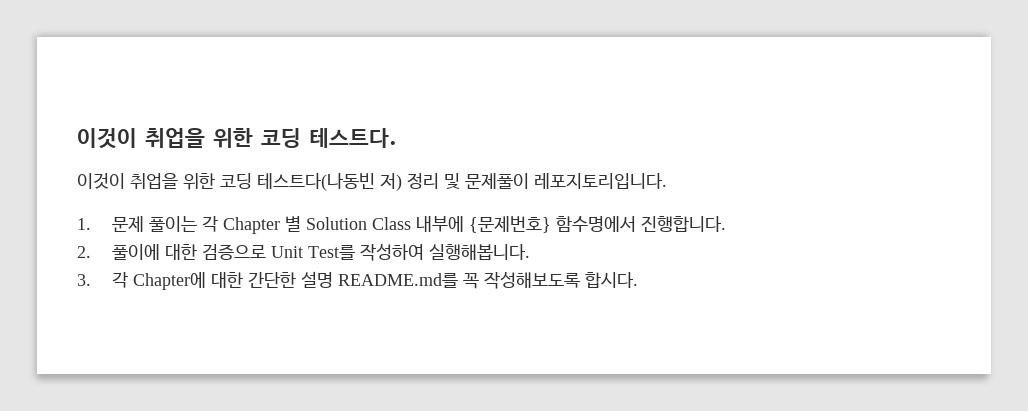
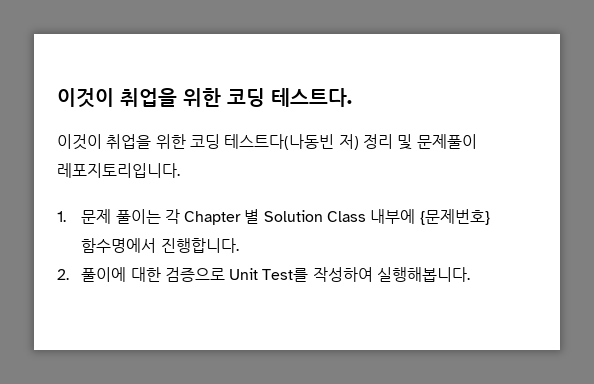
- 3. 각 Chapter에 대한 간단한 설명 README.md를 꼭 작성해보도록 합시다.

